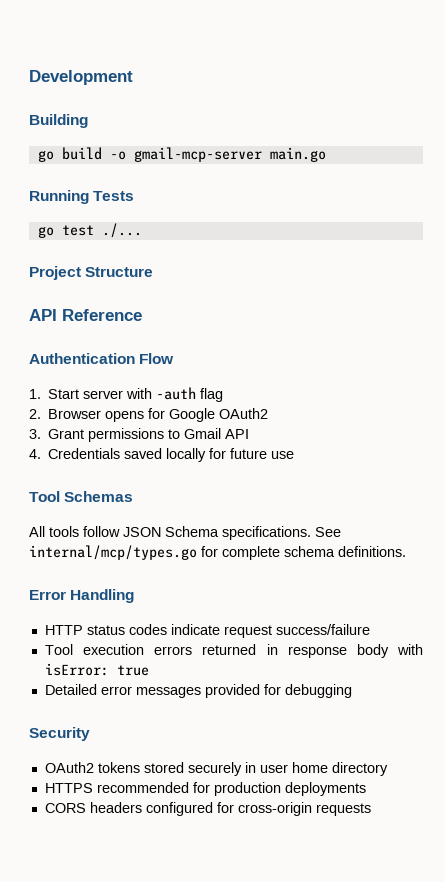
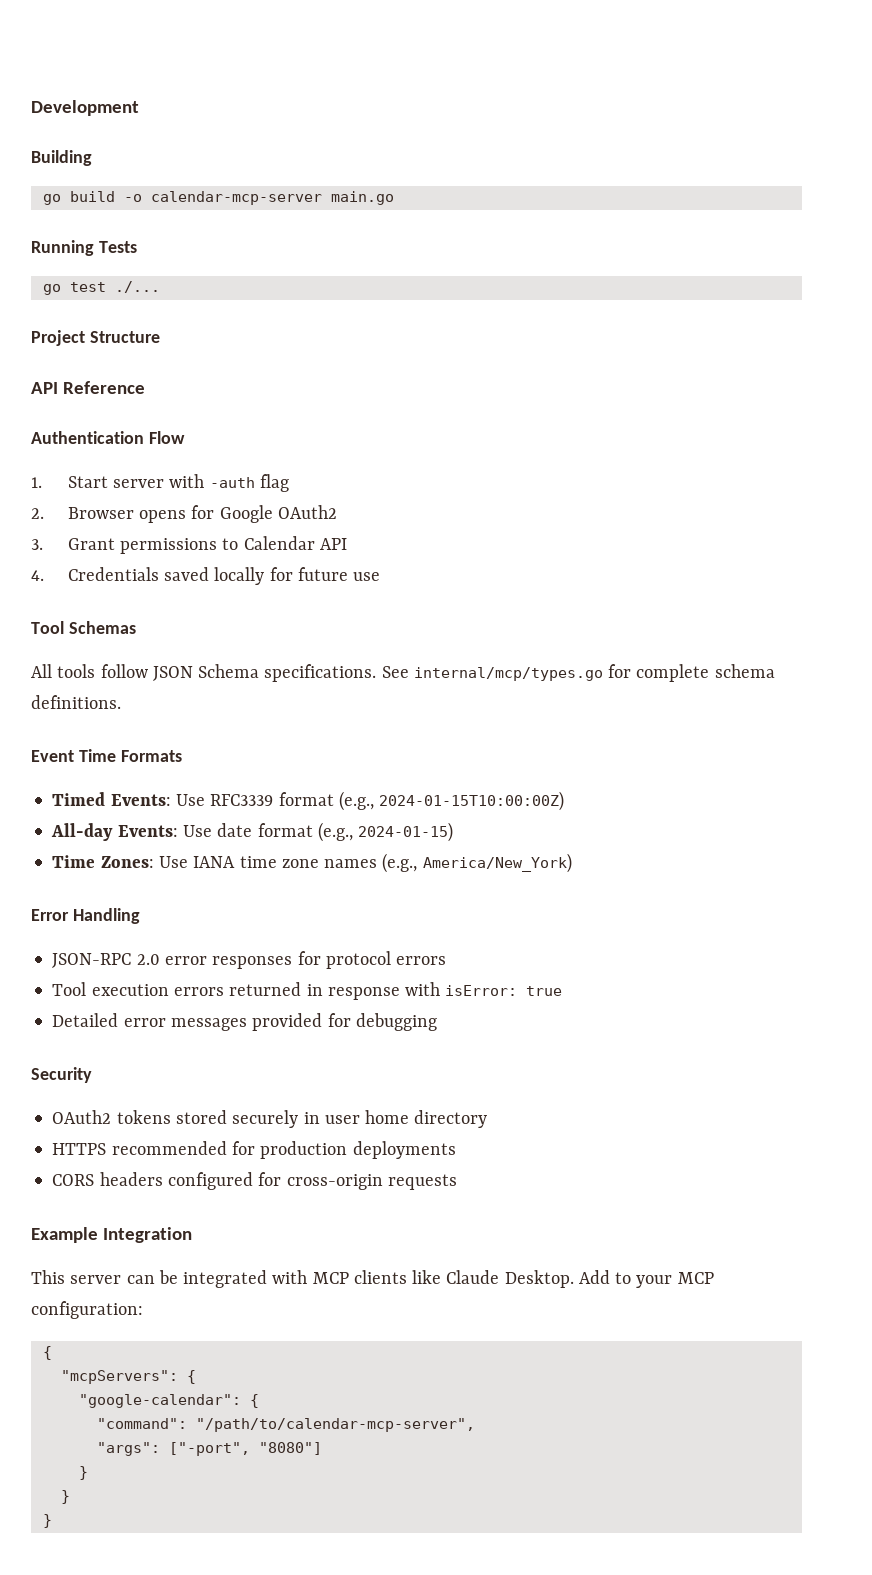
- go build -o gmail-mcp-server main.go
+ go build -o calendar-mcp-server main.go
- 3. Grant permissions to Gmail API
+ 3. Grant permissions to Calendar API
+ Event Time Formats
+ Timed Events: Use RFC3339 format (e.g., 2024-01-15T10:00:00Z)
+ All-day Events: Use date format (e.g., 2024-01-15)
+ Time Zones: Use IANA time zone names (e.g., America/New_York)
  Error Handling
- HTTP status codes indicate request success/failure
+ JSON-RPC 2.0 error responses for protocol errors
- Tool execution errors returned in response body with isError: true
+ Tool execution errors returned in response with isError: true
+ Example Integration
+ This server can be integrated with MCP clients like Claude Desktop. Add to your MCP configuration:
+ {
+ "mcpServers": {
+ "google-calendar": {
+ "command": "/path/to/calendar-mcp-server",
+ "args": ["-port", "8080"]
+ }
+ }
+ }

